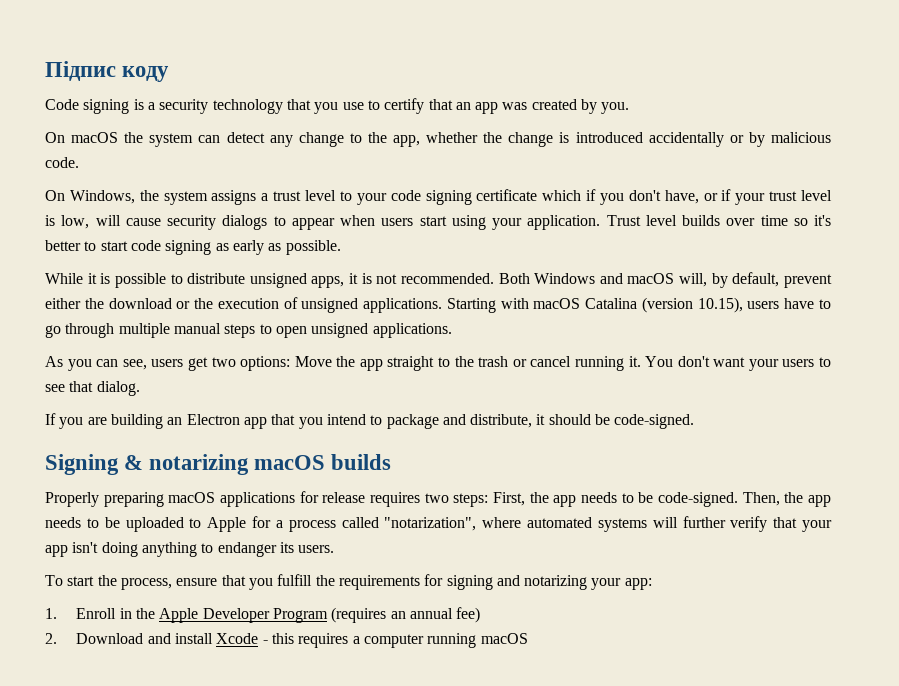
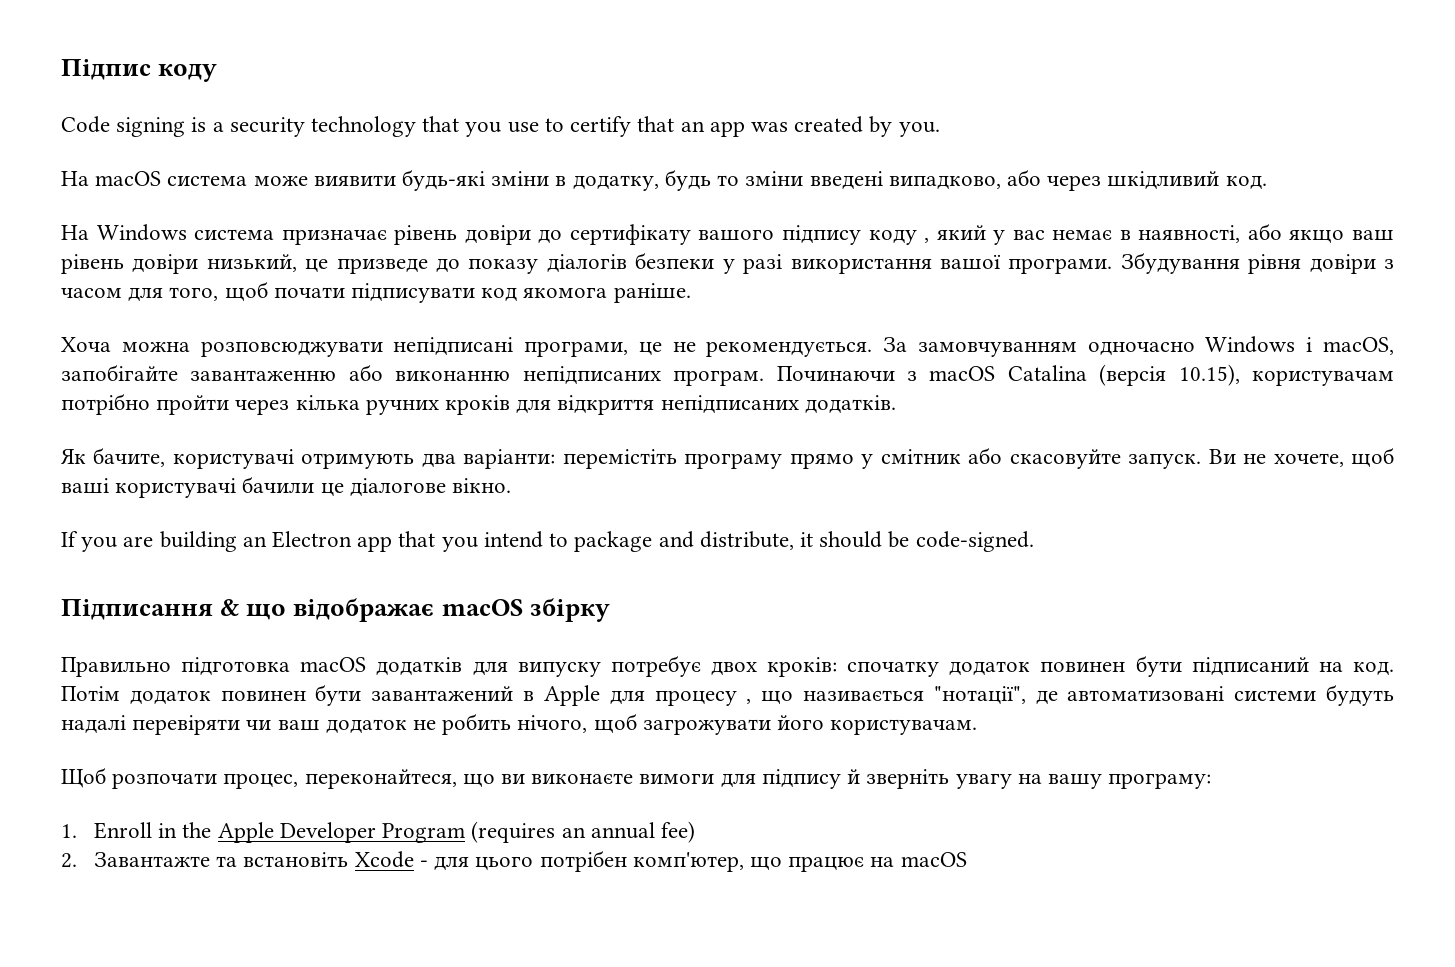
- On macOS the system can detect any change to the app, whether the change is introduced accidentally or by malicious code.
- On Windows, the system assigns a trust level to your code signing certificate which if you don't have, or if your trust level is low, will cause security dialogs to appear when users start using your application. Trust level builds over time so it's better to start code signing as early as possible.
- While it is possible to distribute unsigned apps, it is not recommended. Both Windows and macOS will, by default, prevent either the download or the execution of unsigned applications. Starting with macOS Catalina (version 10.15), users have to go through multiple manual steps to open unsigned applications.
- As you can see, users get two options: Move the app straight to the trash or cancel running it. You don't want your users to see that dialog.
+ На macOS система може виявити будь-які зміни в додатку, будь то зміни введені випадково, або через шкідливий код.
+ На Windows система призначає рівень довіри до сертифікату вашого підпису коду , який у вас немає в наявності, або якщо ваш рівень довіри низький, це призведе до показу діалогів безпеки у разі використання вашої програми. Збудування рівня довіри з часом для того, щоб почати підписувати код якомога раніше.
+ Хоча можна розповсюджувати непідписані програми, це не рекомендується. За замовчуванням одночасно Windows і macOS, запобігайте завантаженню або виконанню непідписаних програм. Починаючи з macOS Catalina (версія 10.15), користувачам потрібно пройти через кілька ручних кроків для відкриття непідписаних додатків.
+ Як бачите, користувачі отримують два варіанти: перемістіть програму прямо у смітник або скасовуйте запуск. Ви не хочете, щоб ваші користувачі бачили це діалогове вікно.
- Signing & notarizing macOS builds
- Properly preparing macOS applications for release requires two steps: First, the app needs to be code-signed. Then, the app needs to be uploaded to Apple for a process called "notarization", where automated systems will further verify that your app isn't doing anything to endanger its users.
- To start the process, ensure that you fulfill the requirements for signing and notarizing your app:
+ Підписання & що відображає macOS збірку
+ Правильно підготовка macOS додатків для випуску потребує двох кроків: спочатку додаток повинен бути підписаний на код. Потім додаток повинен бути завантажений в Apple для процесу , що називається "нотації", де автоматизовані системи будуть надалі перевіряти чи ваш додаток не робить нічого, щоб загрожувати його користувачам.
+ Щоб розпочати процес, переконайтеся, що ви виконаєте вимоги для підпису й зверніть увагу на вашу програму:
- 2. Download and install Xcode - this requires a computer running macOS
+ 2. Завантажте та встановіть Xcode - для цього потрібен комп'ютер, що працює на macOS

